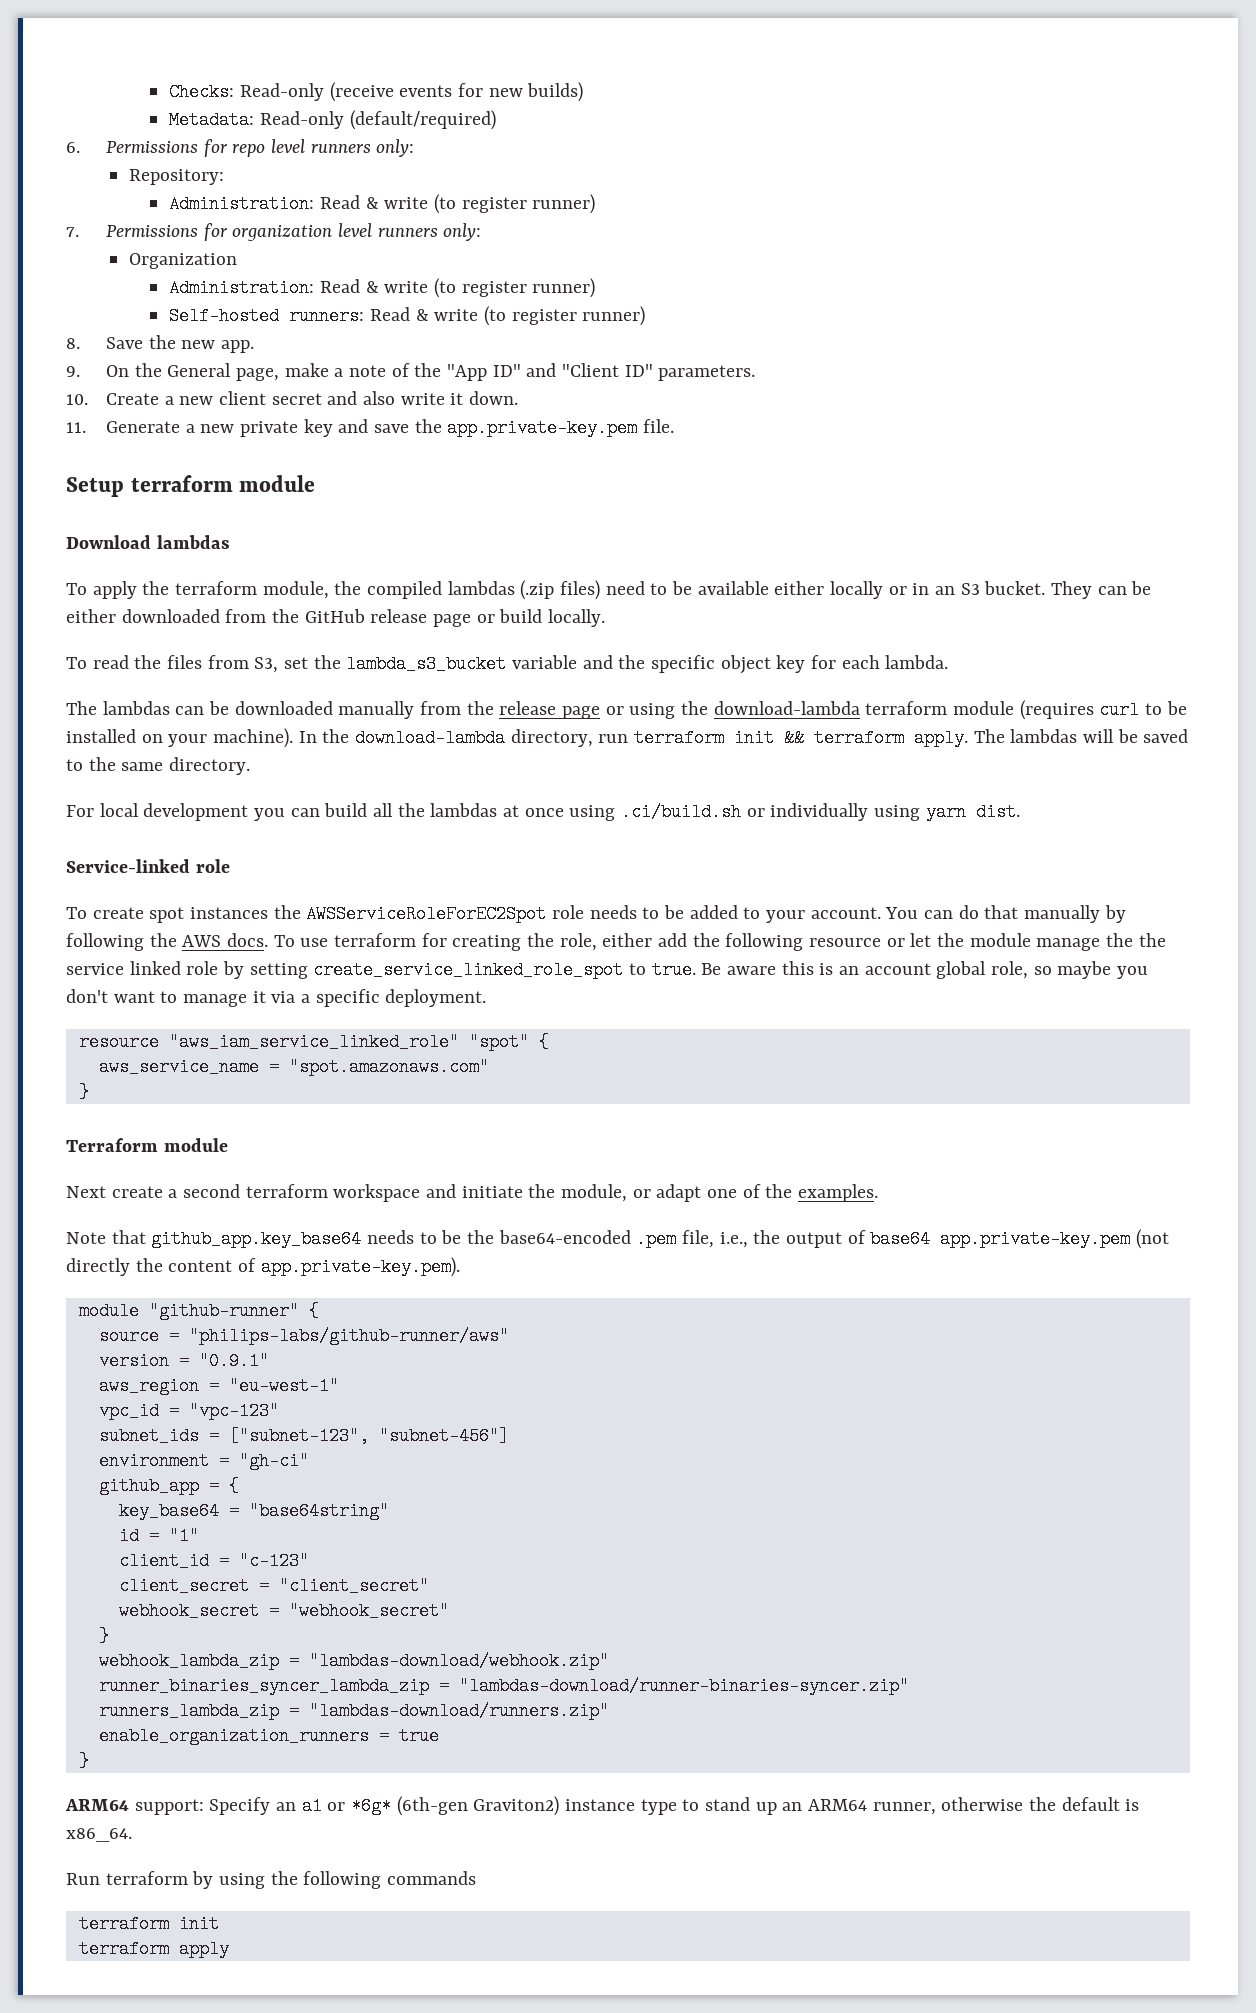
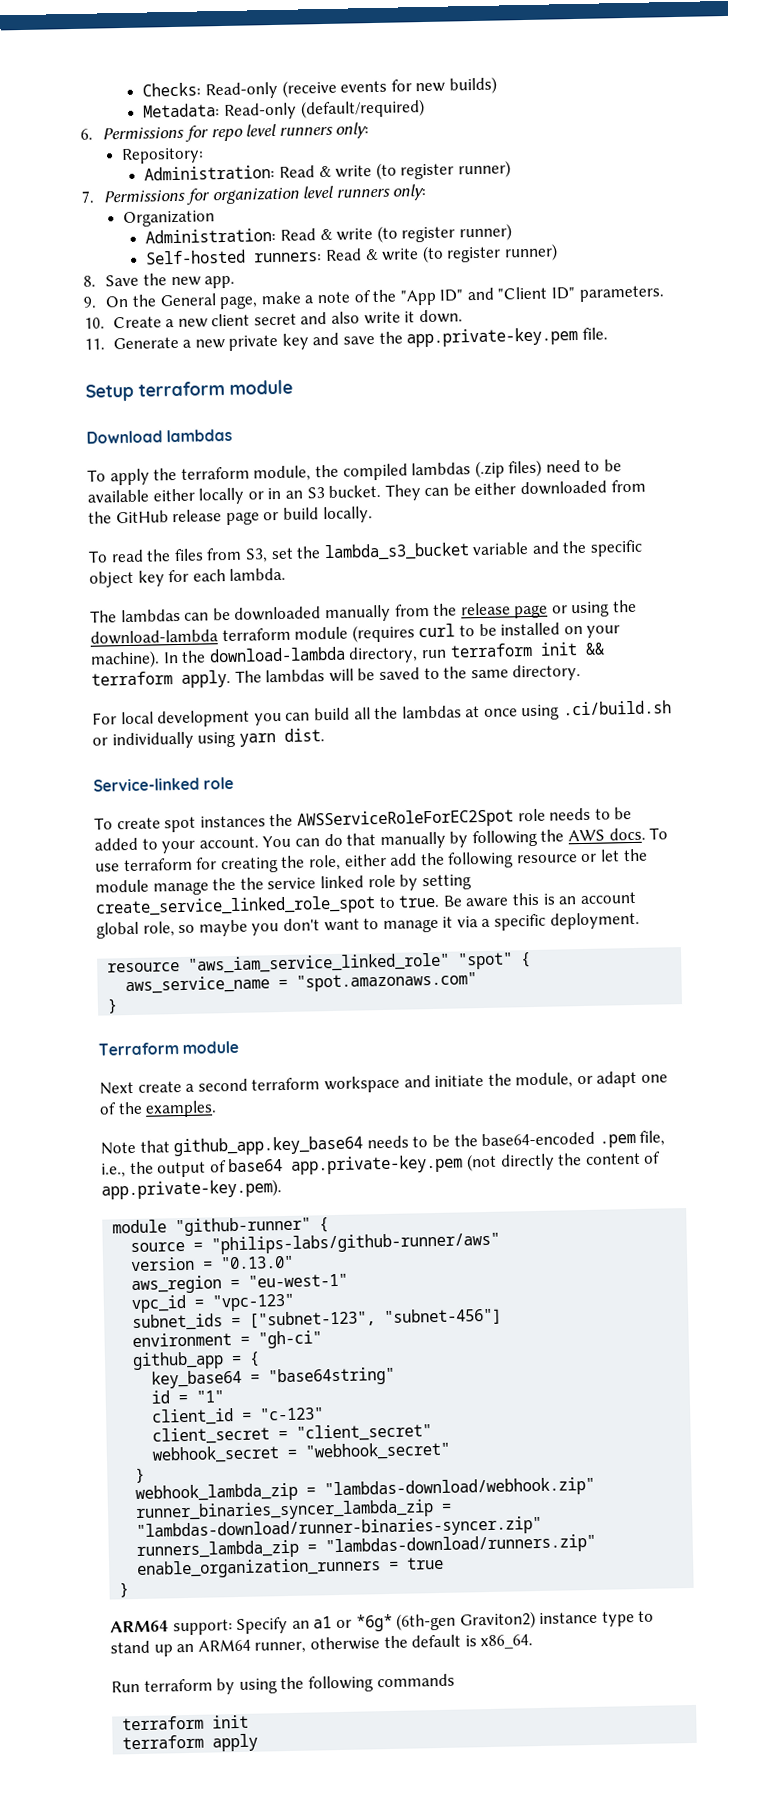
- version = "0.9.1"
+ version = "0.13.0"

